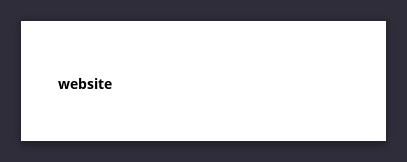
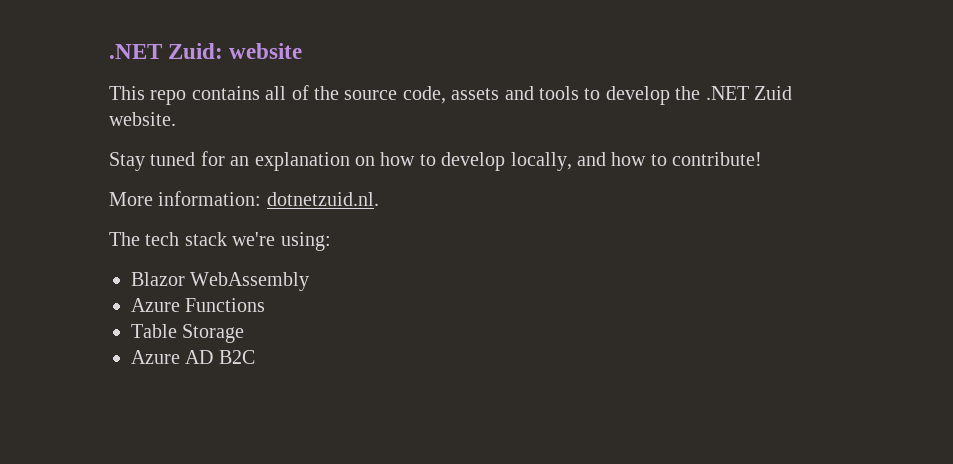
- website
+ .NET Zuid: website
+ This repo contains all of the source code, assets and tools to develop the .NET Zuid website.
+ Stay tuned for an explanation on how to develop locally, and how to contribute!
+ More information: dotnetzuid.nl.
+ The tech stack we're using:
+ Blazor WebAssembly
+ Azure Functions
+ Table Storage
+ Azure AD B2C

